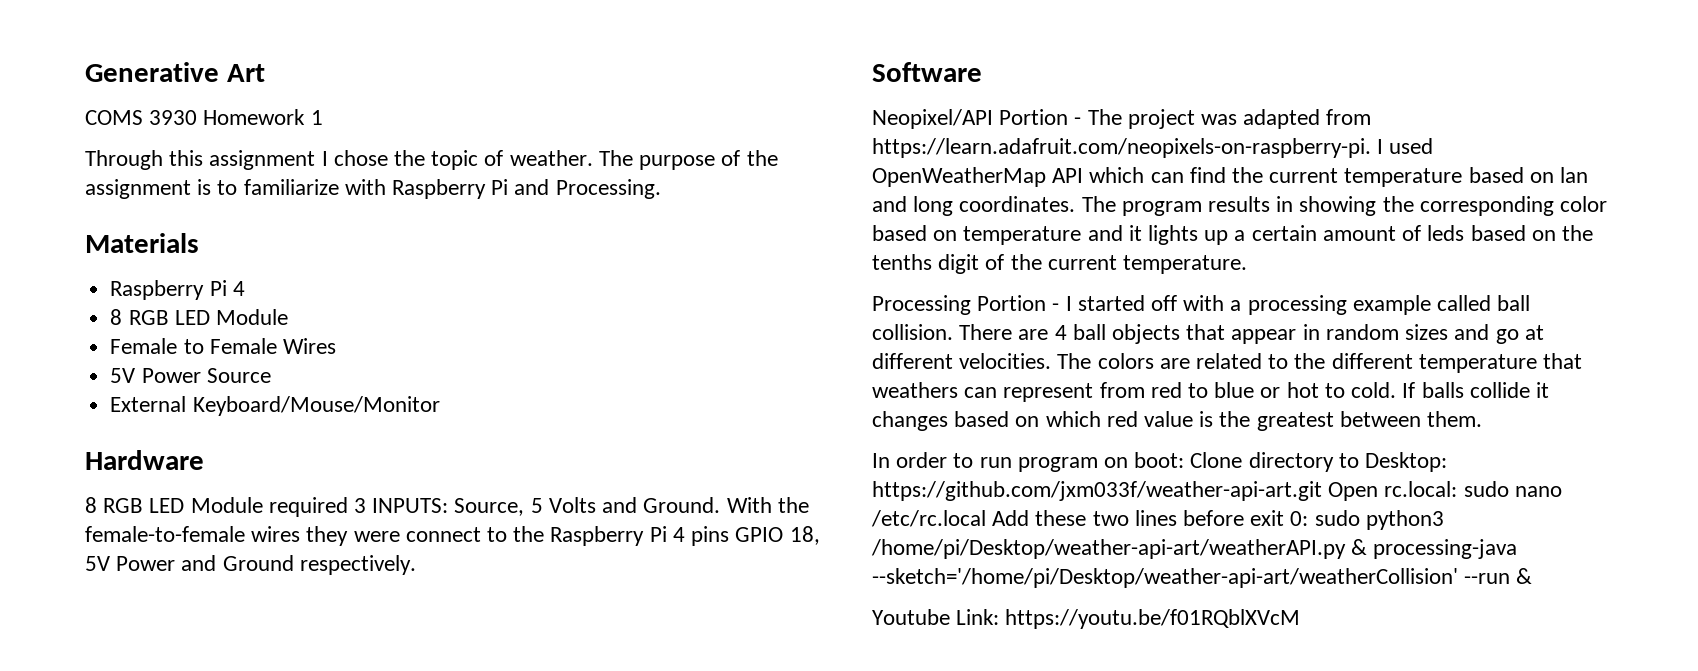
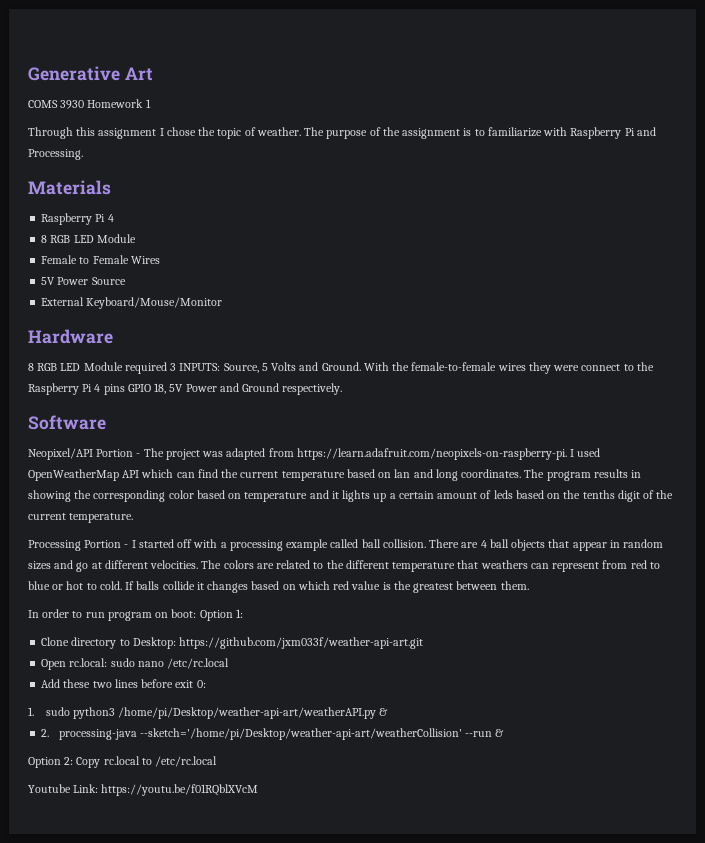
- In order to run program on boot: Clone directory to Desktop: https://github.com/jxm033f/weather-api-art.git Open rc.local: sudo nano /etc/rc.local Add these two lines before exit 0: sudo python3 /home/pi/Desktop/weather-api-art/weatherAPI.py & processing-java --sketch='/home/pi/Desktop/weather-api-art/weatherCollision' --run &
+ In order to run program on boot: Option 1:
+ Clone directory to Desktop: https://github.com/jxm033f/weather-api-art.git
+ Open rc.local: sudo nano /etc/rc.local
+ Add these two lines before exit 0:
+ 1. sudo python3 /home/pi/Desktop/weather-api-art/weatherAPI.py &
+ 2. processing-java --sketch='/home/pi/Desktop/weather-api-art/weatherCollision' --run &
+ Option 2: Copy rc.local to /etc/rc.local

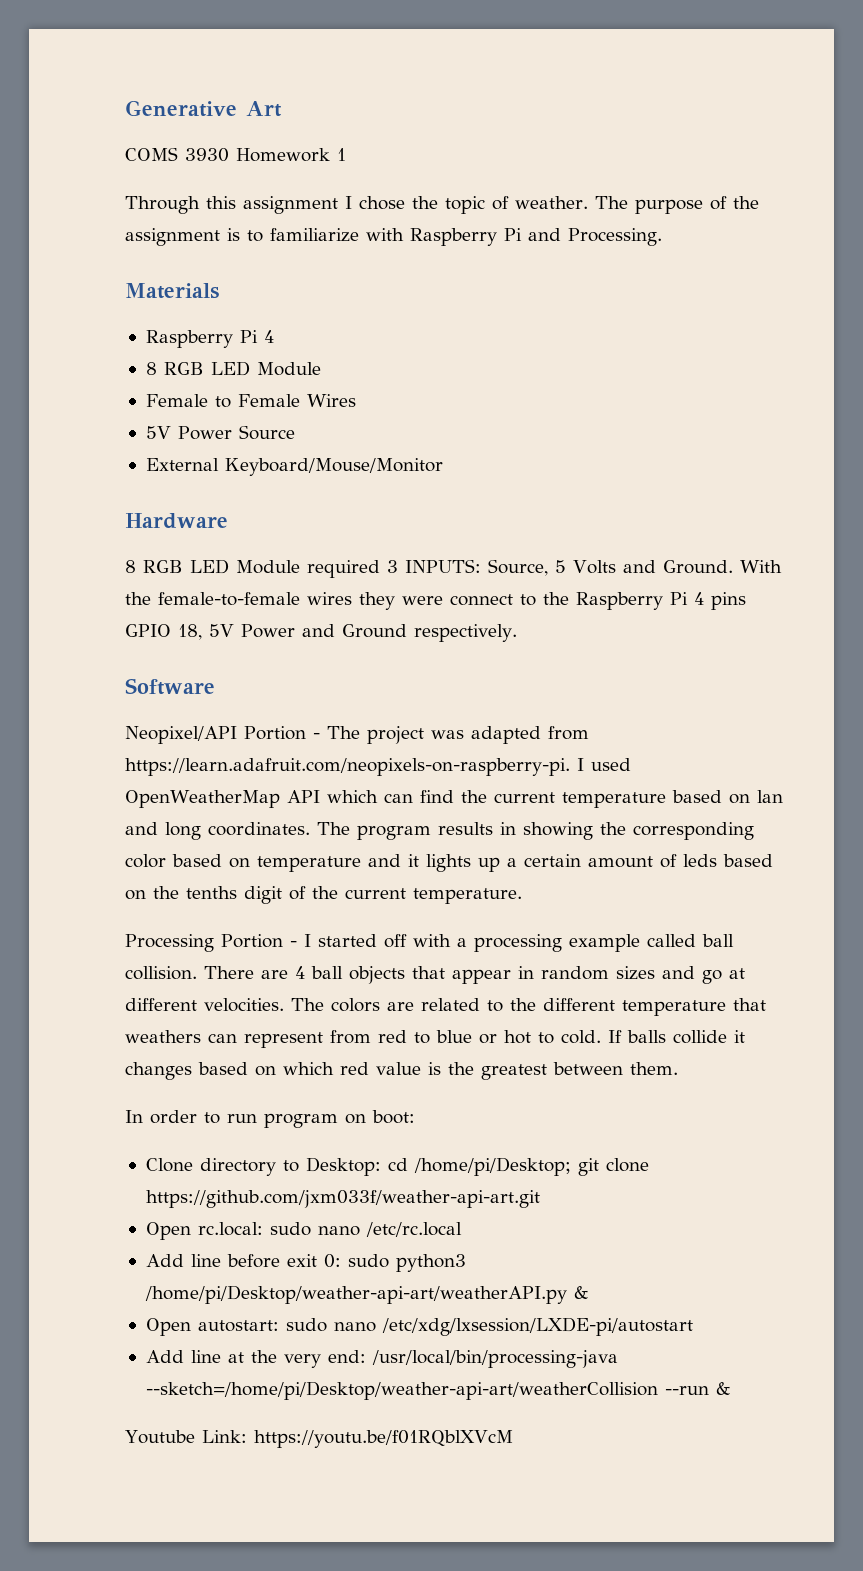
- In order to run program on boot: Option 1:
+ In order to run program on boot:
- Clone directory to Desktop: https://github.com/jxm033f/weather-api-art.git
+ Clone directory to Desktop: cd /home/pi/Desktop; git clone https://github.com/jxm033f/weather-api-art.git
- Add these two lines before exit 0:
- 1. sudo python3 /home/pi/Desktop/weather-api-art/weatherAPI.py &
+ Add line before exit 0: sudo python3 /home/pi/Desktop/weather-api-art/weatherAPI.py &
- 2. processing-java --sketch='/home/pi/Desktop/weather-api-art/weatherCollision' --run &
- Option 2: Copy rc.local to /etc/rc.local
+ Open autostart: sudo nano /etc/xdg/lxsession/LXDE-pi/autostart
+ Add line at the very end: /usr/local/bin/processing-java --sketch=/home/pi/Desktop/weather-api-art/weatherCollision --run &

